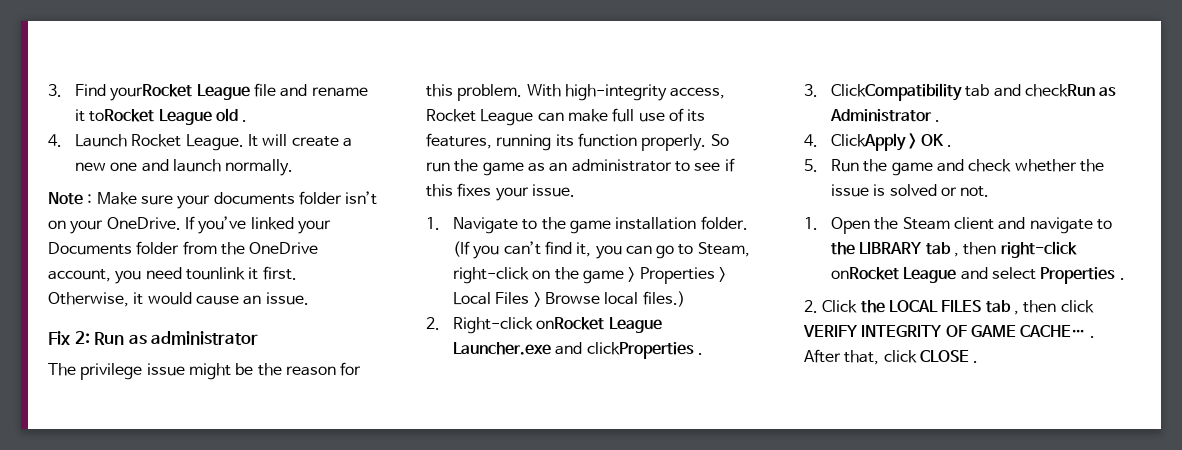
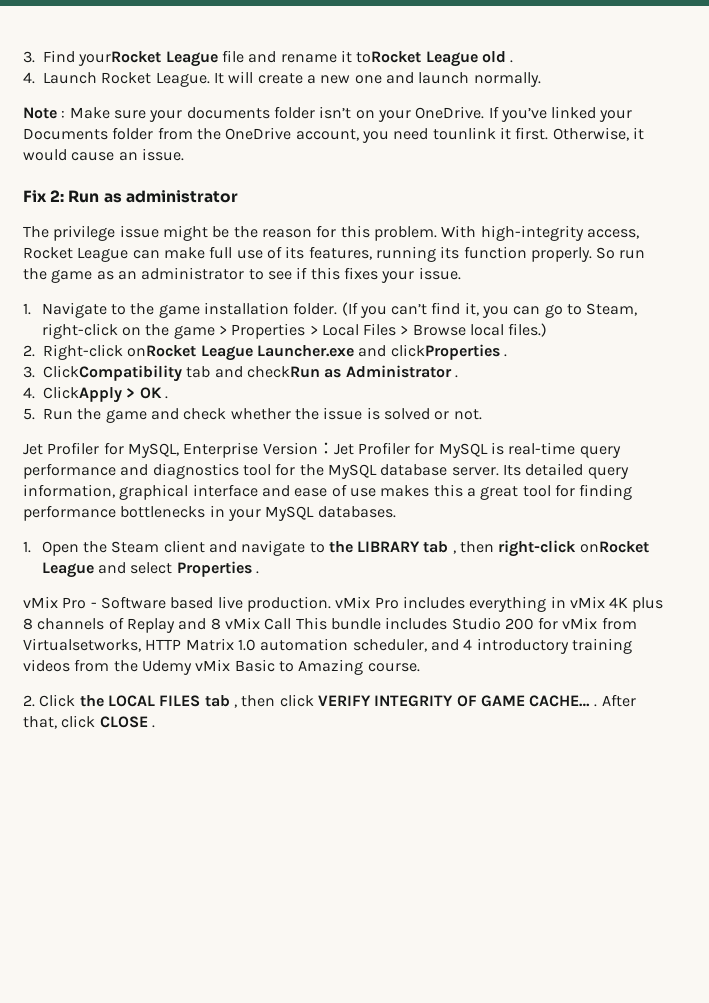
+ Jet Profiler for MySQL, Enterprise Version：Jet Profiler for MySQL is real-time query performance and diagnostics tool for the MySQL database server. Its detailed query information, graphical interface and ease of use makes this a great tool for finding performance bottlenecks in your MySQL databases.
+ vMix Pro - Software based live production. vMix Pro includes everything in vMix 4K plus 8 channels of Replay and 8 vMix Call This bundle includes Studio 200 for vMix from Virtualsetworks, HTTP Matrix 1.0 automation scheduler, and 4 introductory training videos from the Udemy vMix Basic to Amazing course.

